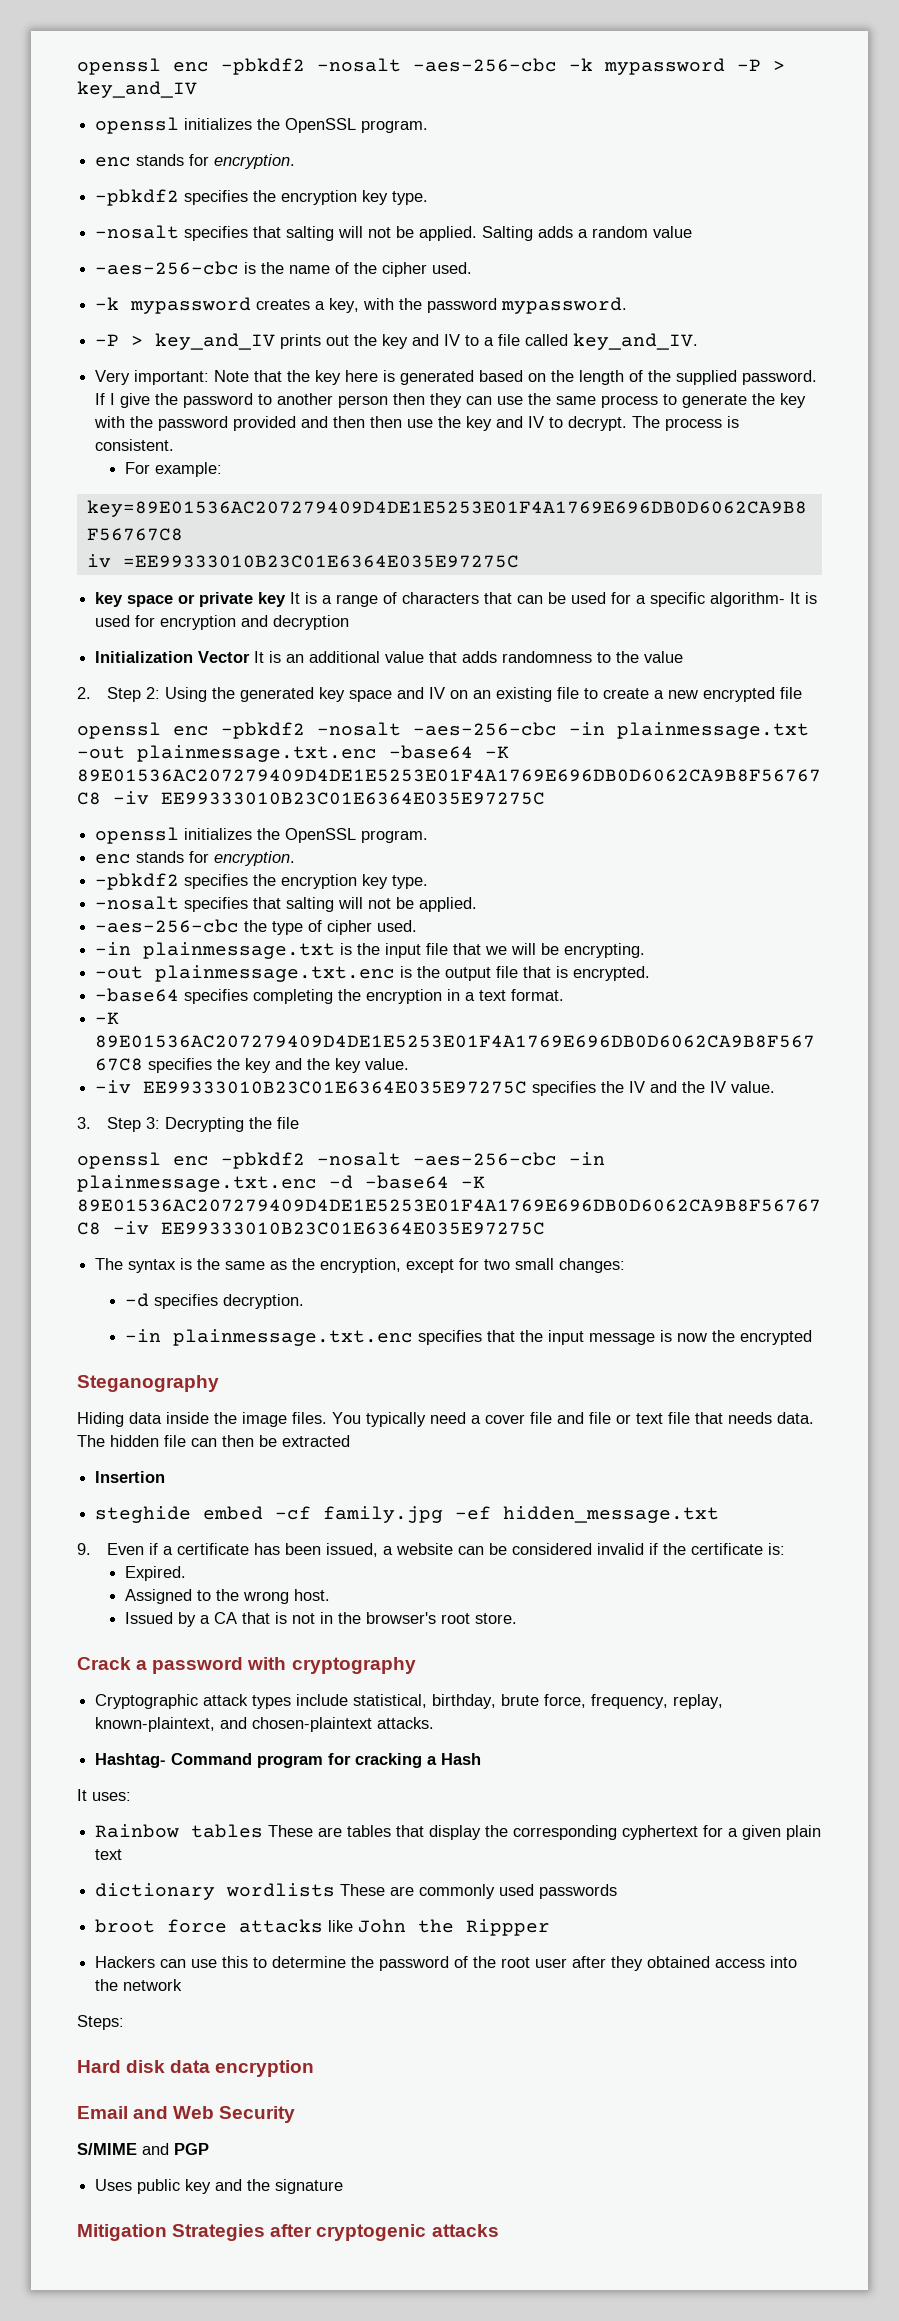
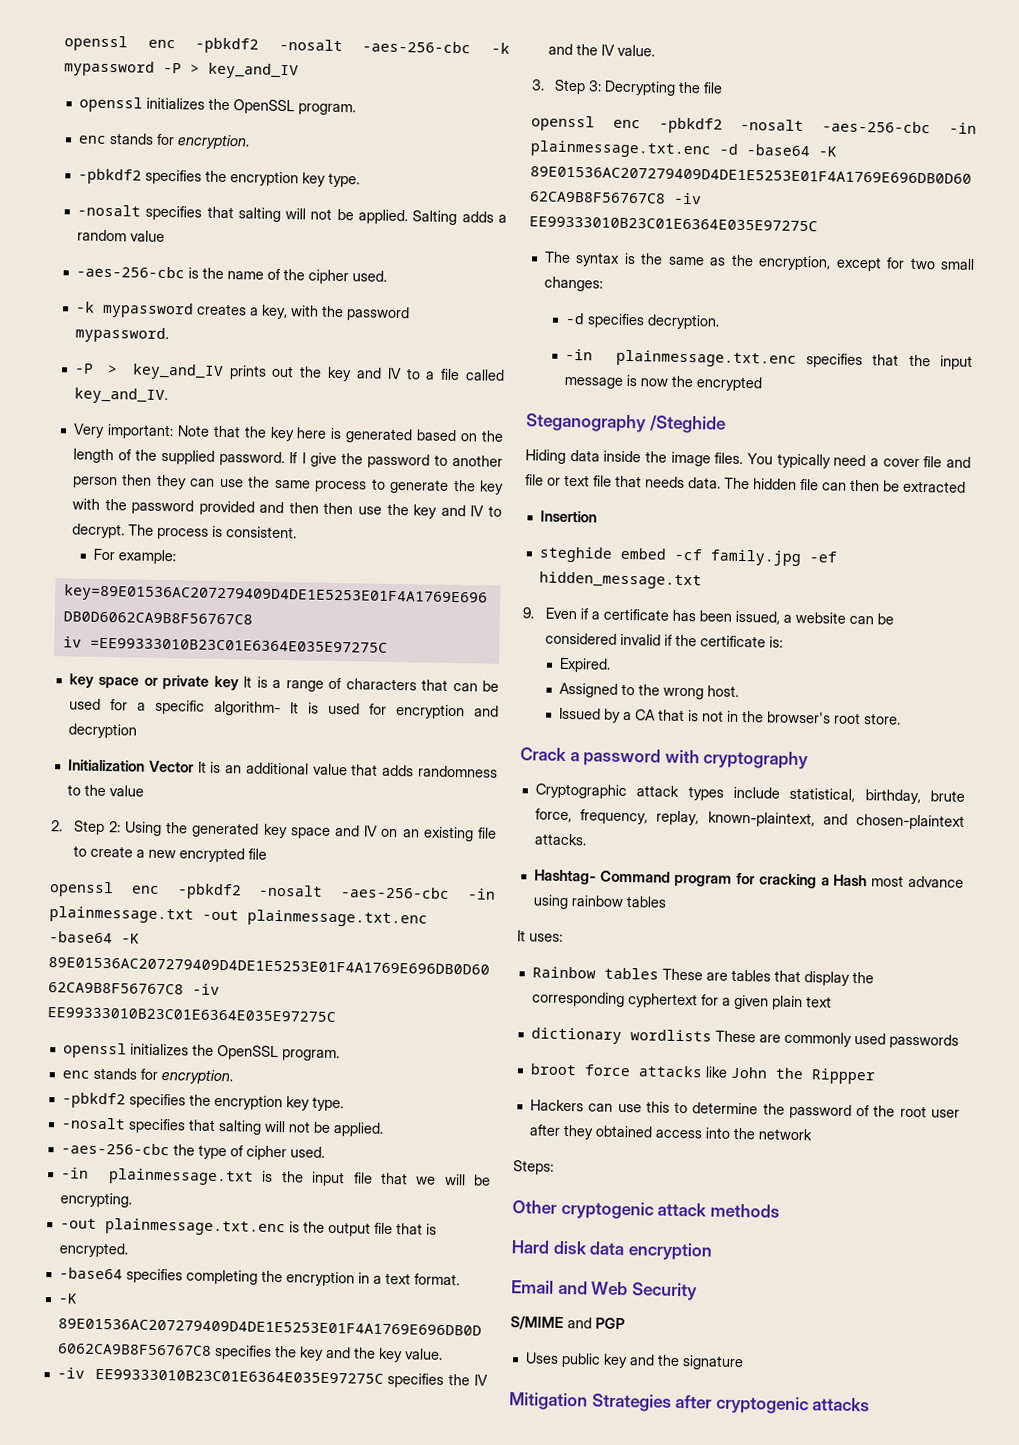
- Steganography
+ Steganography /Steghide
- Hashtag- Command program for cracking a Hash
+ Hashtag- Command program for cracking a Hash most advance using rainbow tables
+ Other cryptogenic attack methods

